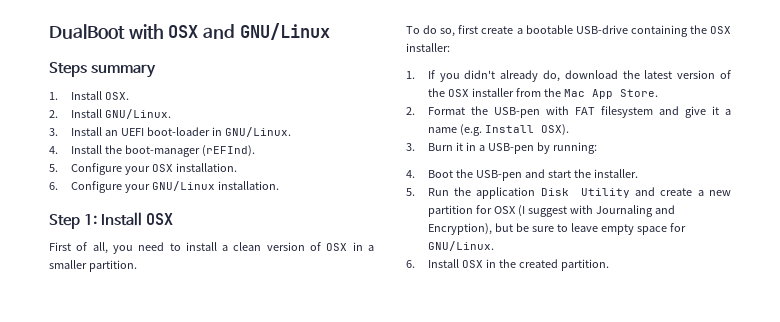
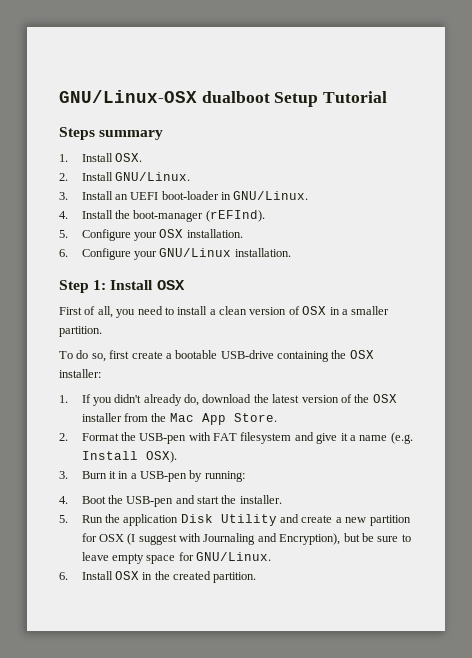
- DualBoot with OSX and GNU/Linux
+ GNU/Linux-OSX dualboot Setup Tutorial

